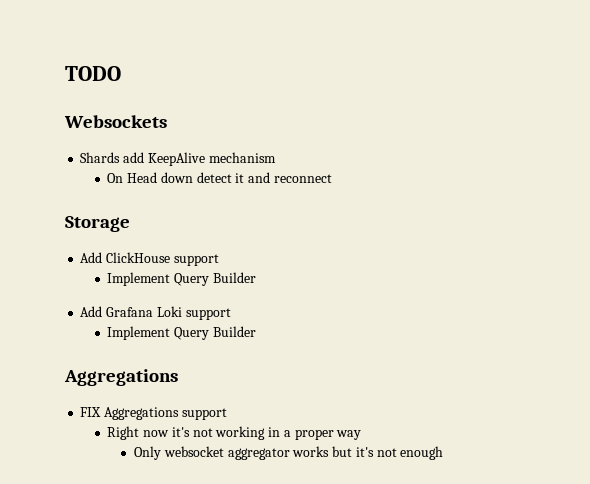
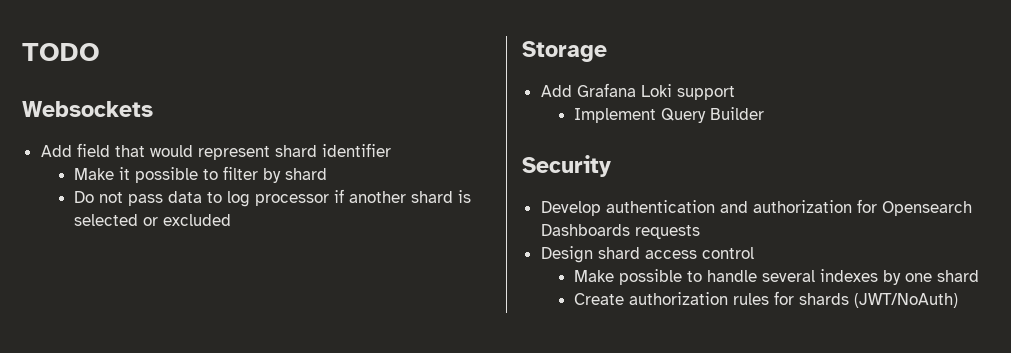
- Shards add KeepAlive mechanism
- On Head down detect it and reconnect
+ Add field that would represent shard identifier
+ Make it possible to filter by shard
+ Do not pass data to log processor if another shard is selected or excluded
  Storage
- Add ClickHouse support
- Implement Query Builder
  Add Grafana Loki support
  Implement Query Builder
- Aggregations
- FIX Aggregations support
- Right now it's not working in a proper way
- Only websocket aggregator works but it's not enough
+ Security
+ Develop authentication and authorization for Opensearch Dashboards requests
+ Design shard access control
+ Make possible to handle several indexes by one shard
+ Create authorization rules for shards (JWT/NoAuth)

